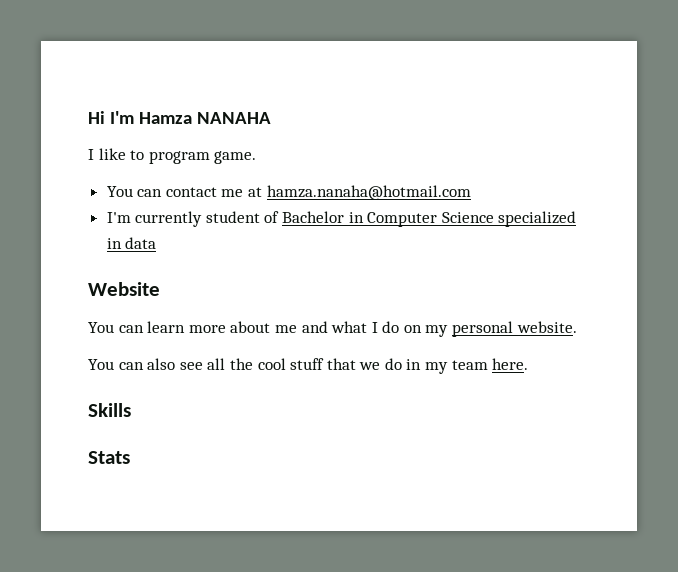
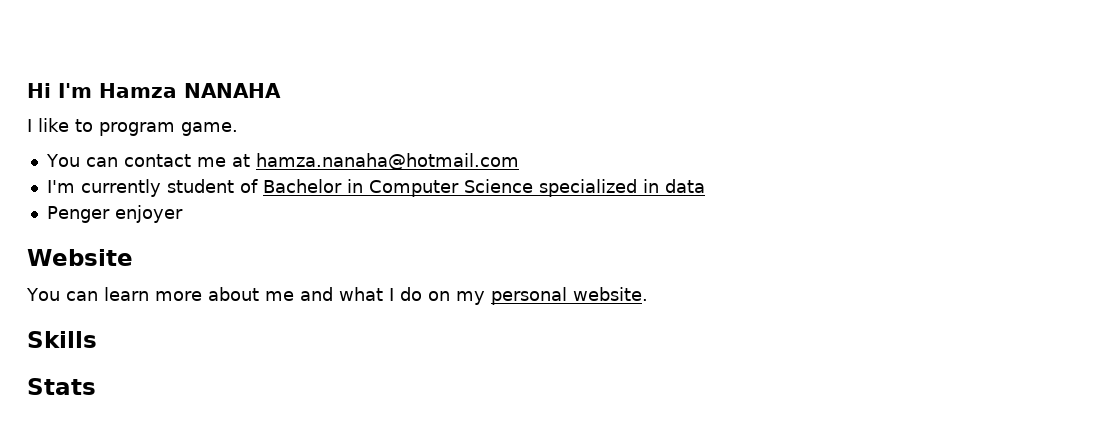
+ Penger enjoyer
- You can also see all the cool stuff that we do in my team here.

